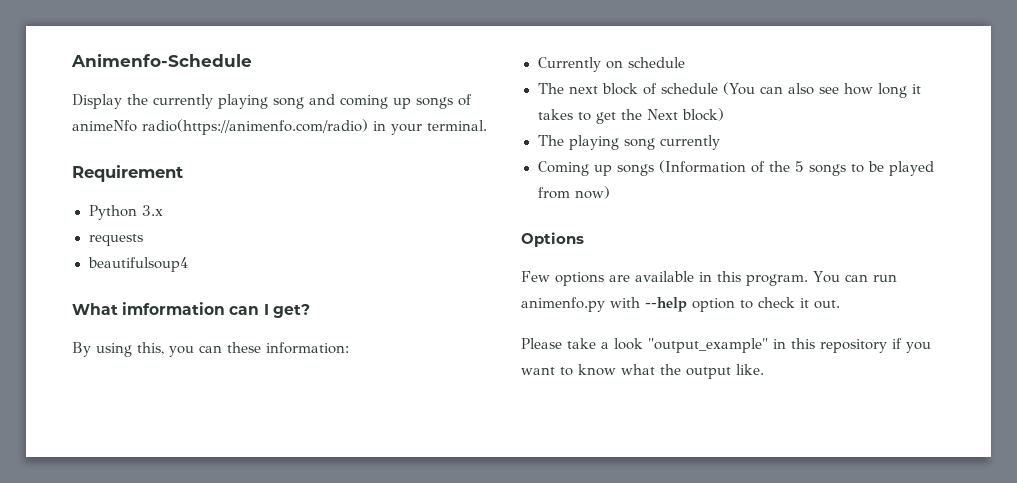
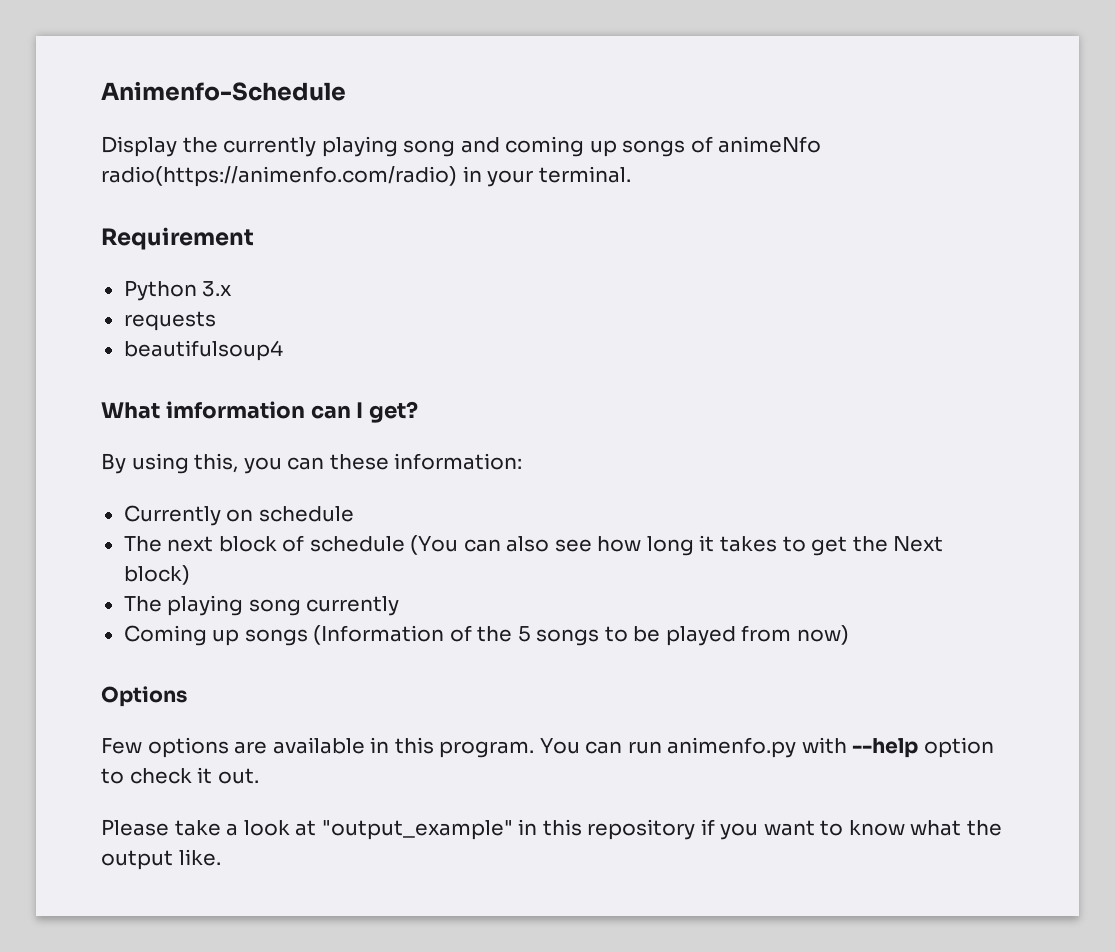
- Please take a look "output_example" in this repository if you want to know what the output like.
+ Please take a look at "output_example" in this repository if you want to know what the output like.

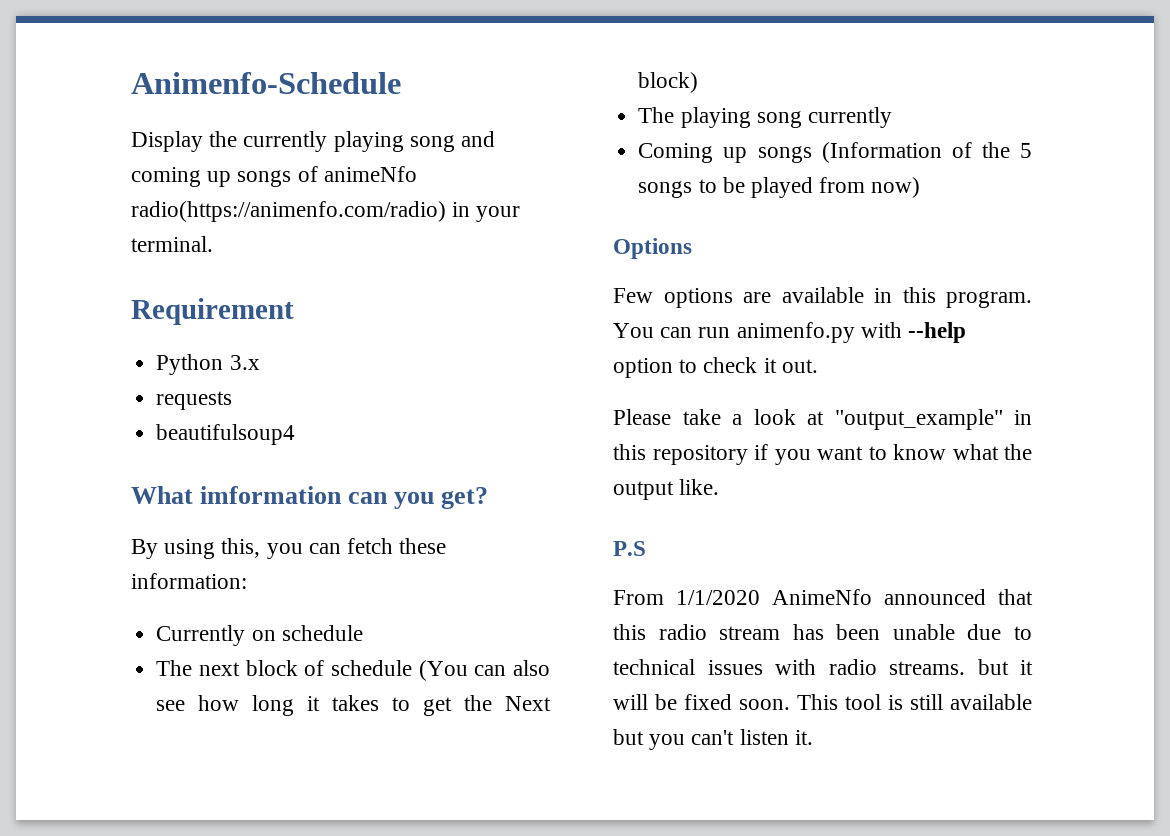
- What imformation can I get?
+ What imformation can you get?
- By using this, you can these information:
+ By using this, you can fetch these information:
+ P.S
+ From 1/1/2020 AnimeNfo announced that this radio stream has been unable due to technical issues with radio streams. but it will be fixed soon. This tool is still available but you can't listen it.

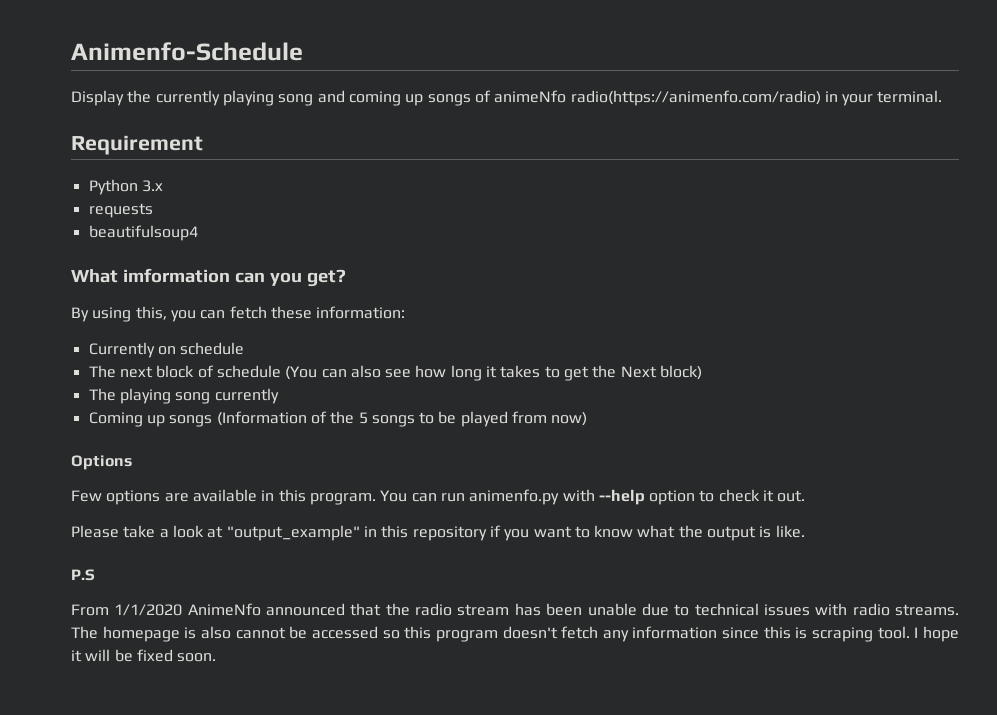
- Please take a look at "output_example" in this repository if you want to know what the output like.
+ Please take a look at "output_example" in this repository if you want to know what the output is like.
- From 1/1/2020 AnimeNfo announced that this radio stream has been unable due to technical issues with radio streams. but it will be fixed soon. This tool is still available but you can't listen it.
+ From 1/1/2020 AnimeNfo announced that the radio stream has been unable due to technical issues with radio streams. The homepage is also cannot be accessed so this program doesn't fetch any information since this is scraping tool. I hope it will be fixed soon.

